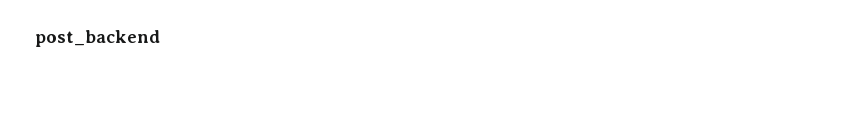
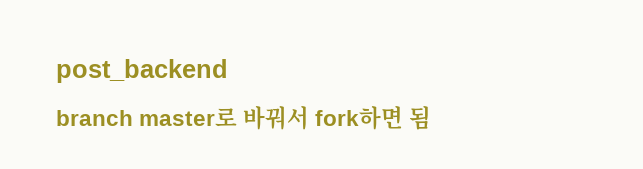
+ branch master로 바꿔서 fork하면 됨

